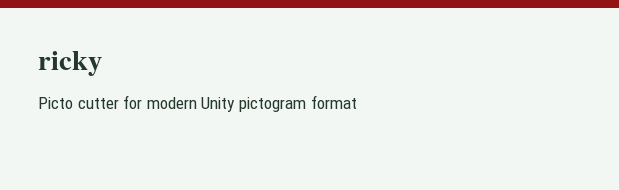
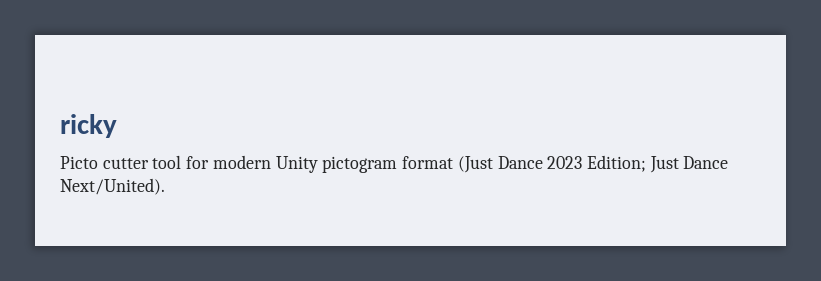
- Picto cutter for modern Unity pictogram format
+ Picto cutter tool for modern Unity pictogram format (Just Dance 2023 Edition; Just Dance Next/United).

